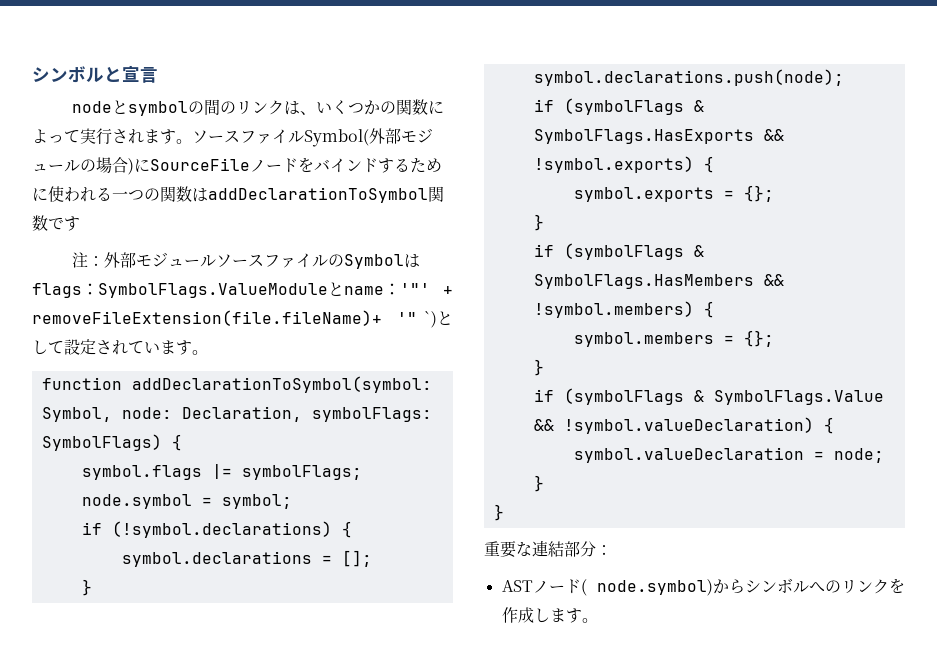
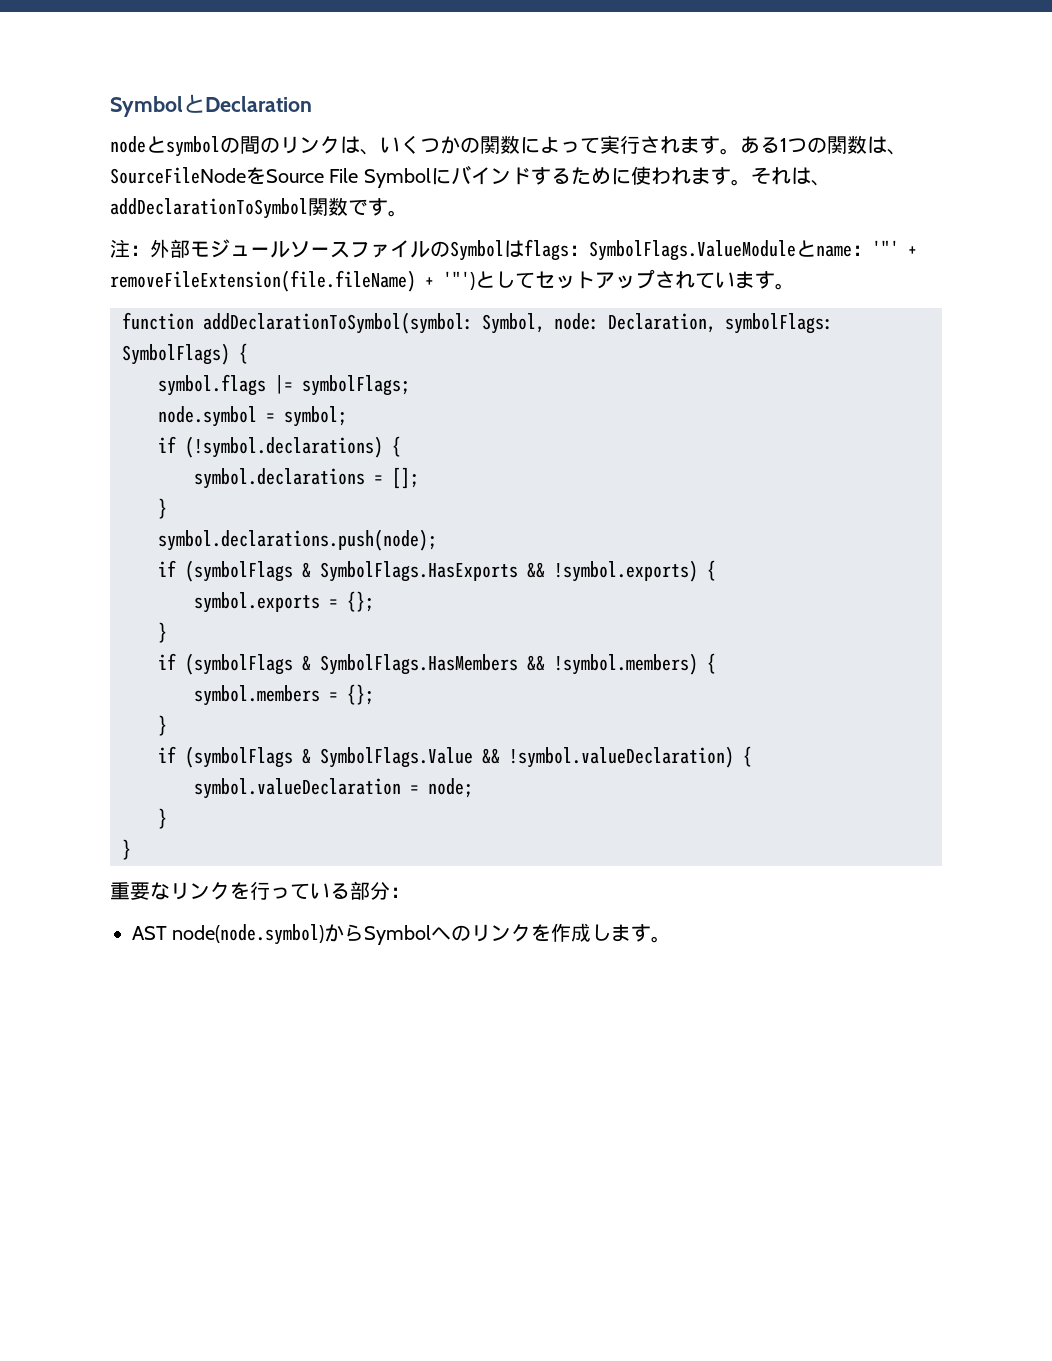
- シンボルと宣言
+ SymbolとDeclaration
- ソースファイルSymbol(外部モジュールの場合)にSourceFileノードをバインドするために使われる一つの関数はaddDeclarationToSymbol関数です
+ ある1つの関数は、SourceFileNodeをSource File Symbolにバインドするために使われます。それは、addDeclarationToSymbol関数です。
- 注：外部モジュールソースファイルのSymbolはflags：SymbolFlags.ValueModuleとname：'"' + removeFileExtension(file.fileName)+ '" `)として設定されています。
+ 注：外部モジュールソースファイルのSymbolはflags：SymbolFlags.ValueModuleとname：'"' + removeFileExtension(file.fileName) + '"')としてセットアップされています。
- 重要な連結部分：
- ASTノード( node.symbol)からシンボルへのリンクを作成します。
+ 重要なリンクを行っている部分：
+ AST node(node.symbol)からSymbolへのリンクを作成します。

